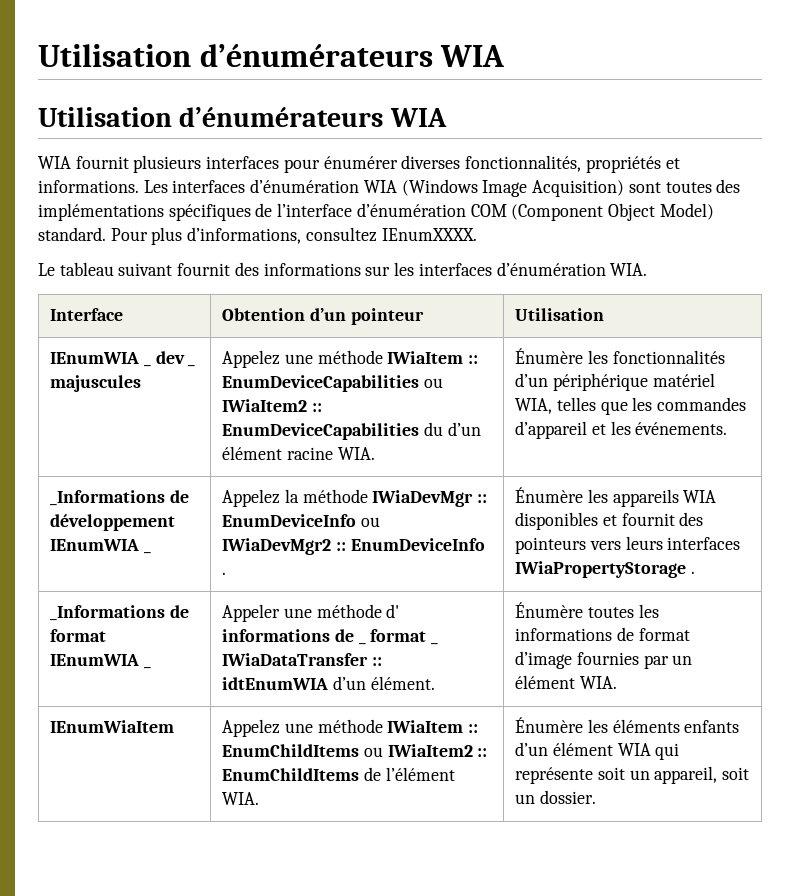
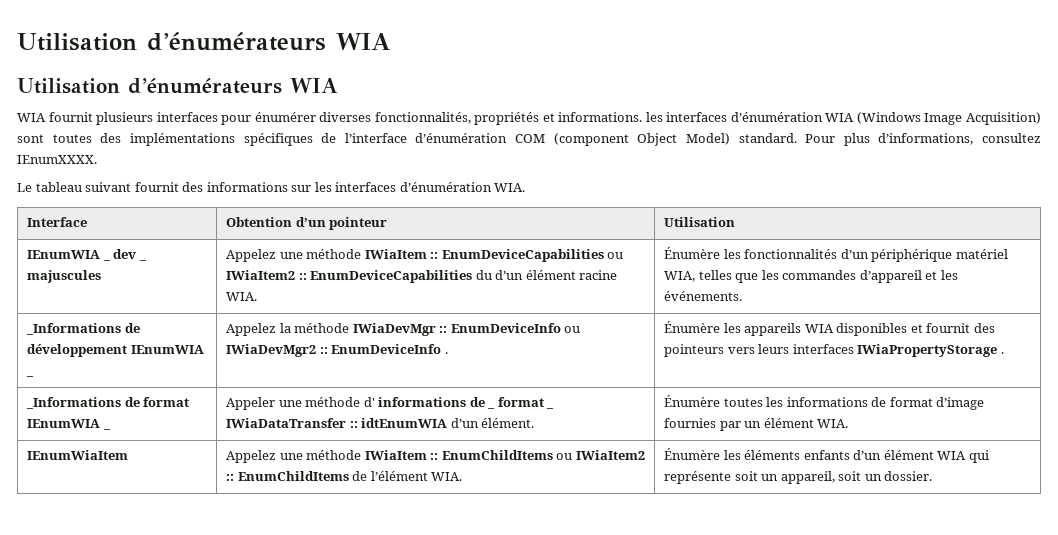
- WIA fournit plusieurs interfaces pour énumérer diverses fonctionnalités, propriétés et informations. Les interfaces d’énumération WIA (Windows Image Acquisition) sont toutes des implémentations spécifiques de l’interface d’énumération COM (Component Object Model) standard.
+ WIA fournit plusieurs interfaces pour énumérer diverses fonctionnalités, propriétés et informations. les interfaces d’énumération WIA (Windows Image Acquisition) sont toutes des implémentations spécifiques de l’interface d’énumération COM (component Object Model) standard.

